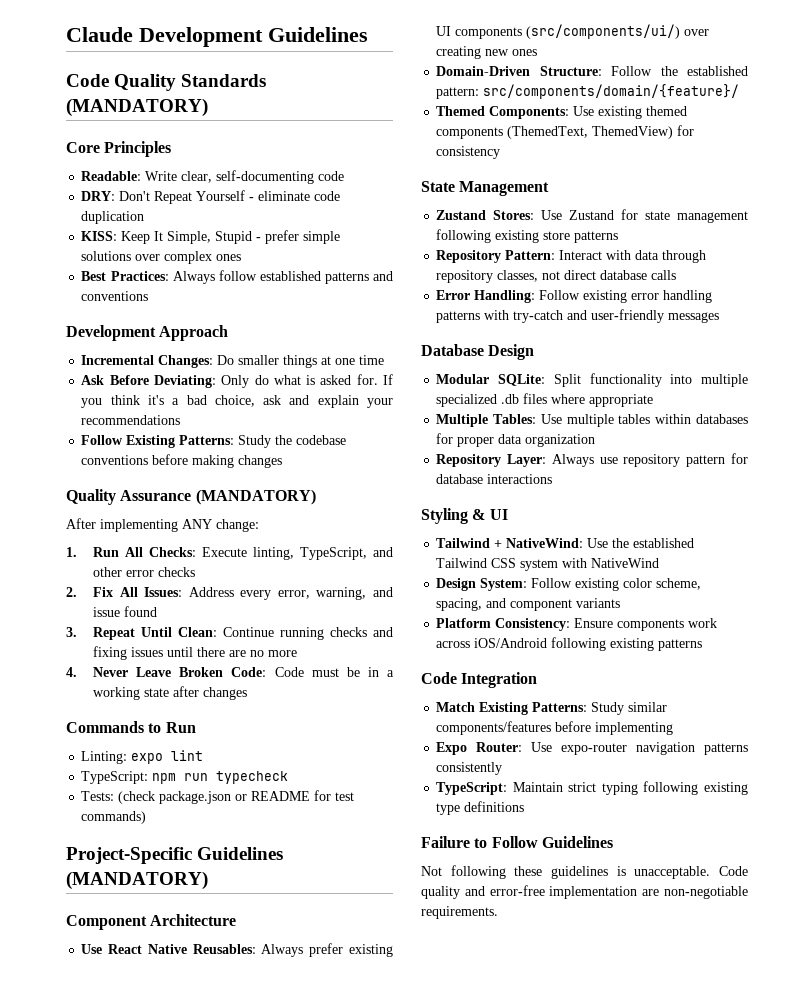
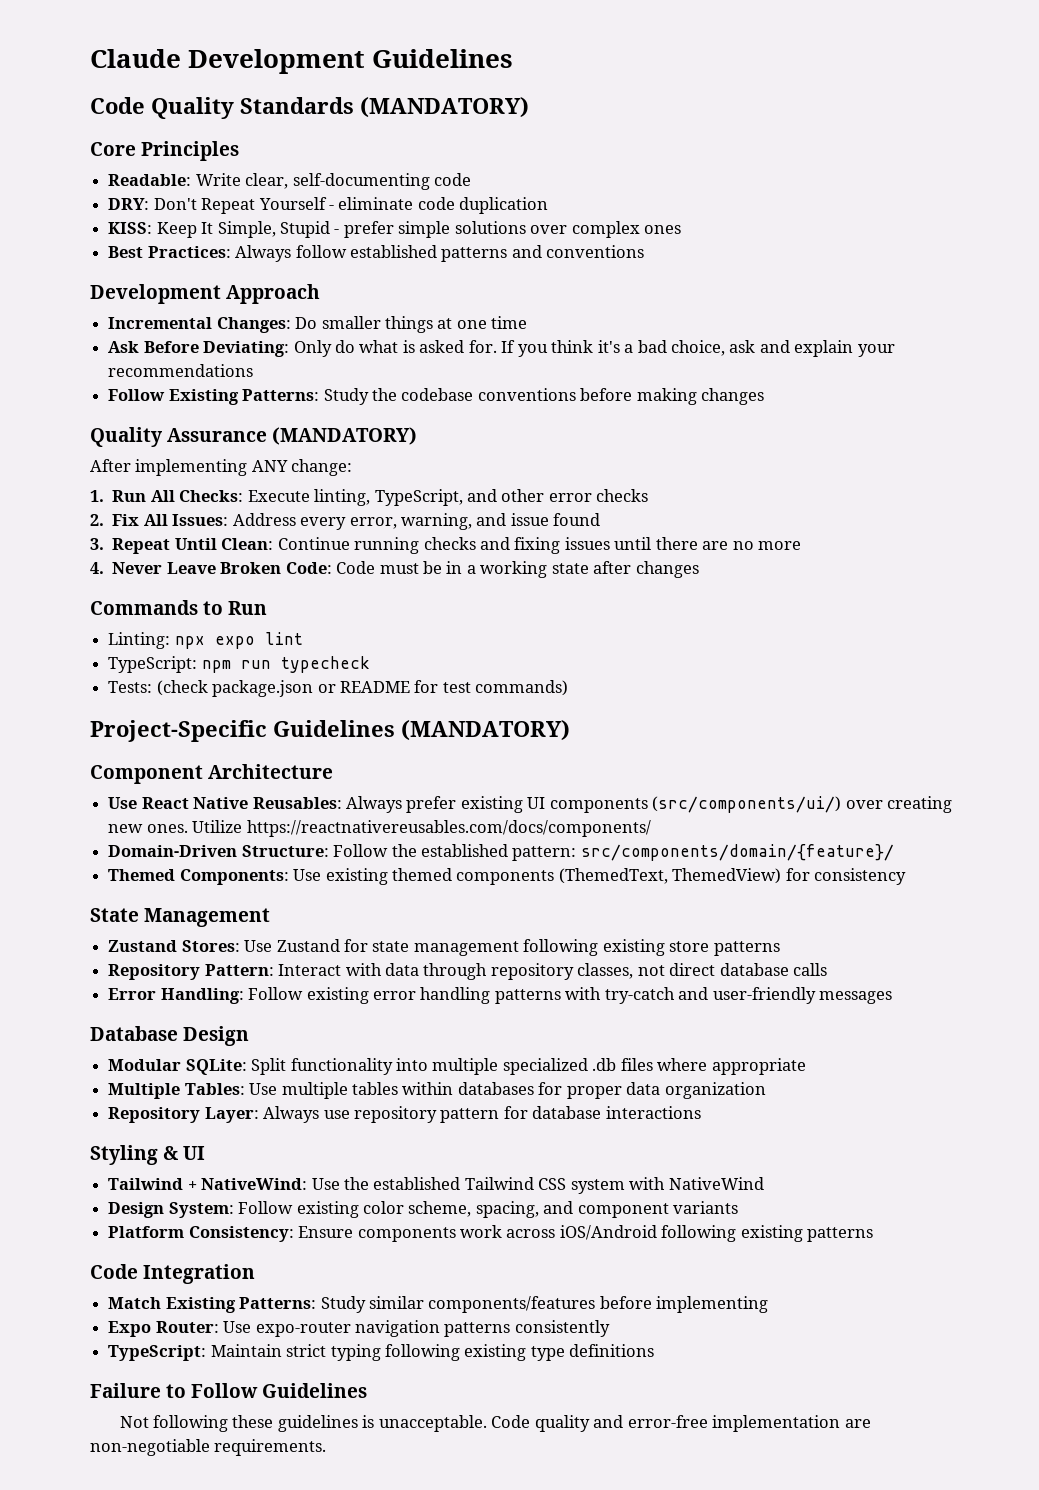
- Linting: expo lint
+ Linting: npx expo lint
- Use React Native Reusables: Always prefer existing UI components (src/components/ui/) over creating new ones
+ Use React Native Reusables: Always prefer existing UI components (src/components/ui/) over creating new ones. Utilize https://reactnativereusables.com/docs/components/

